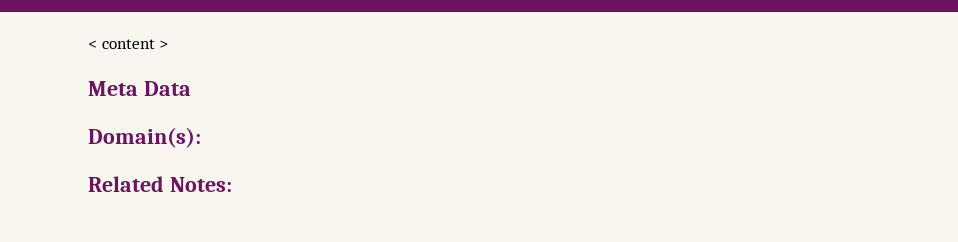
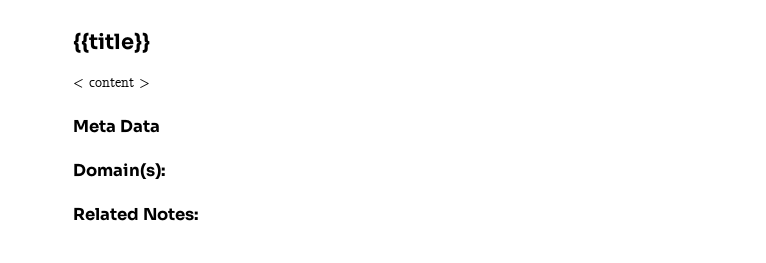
+ {{title}}

